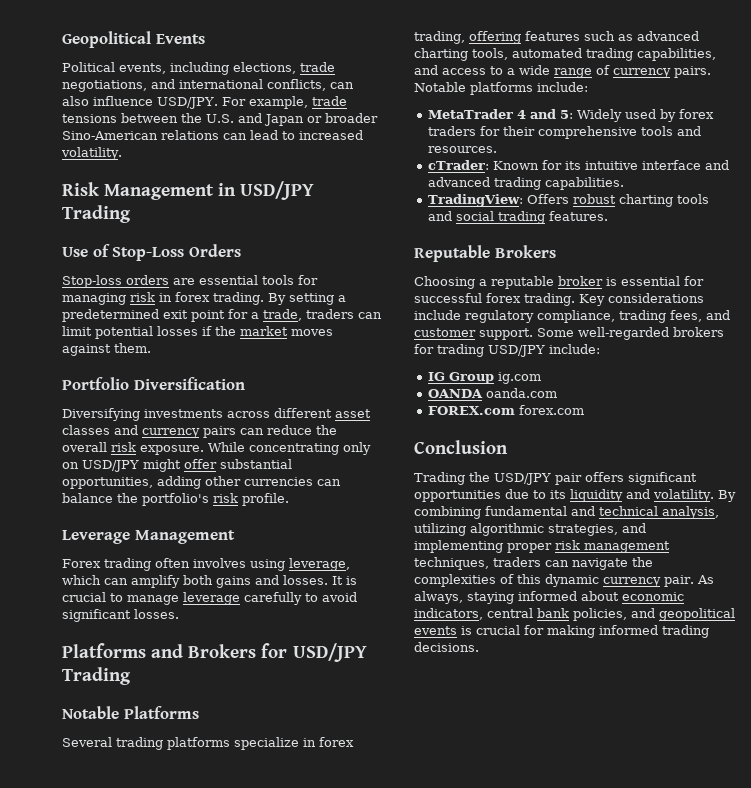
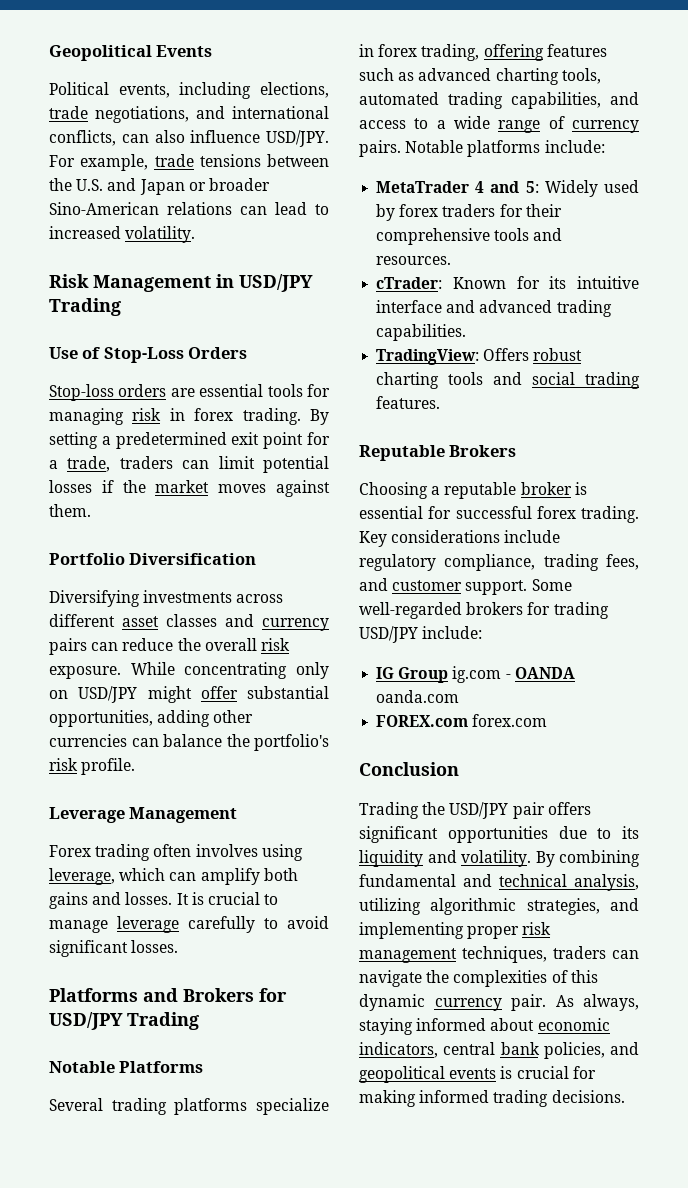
- IG Group ig.com
- OANDA oanda.com
+ IG Group ig.com - OANDA oanda.com

